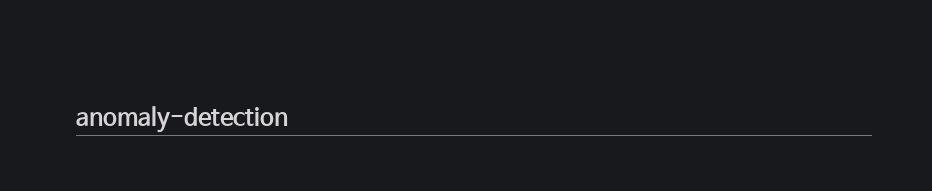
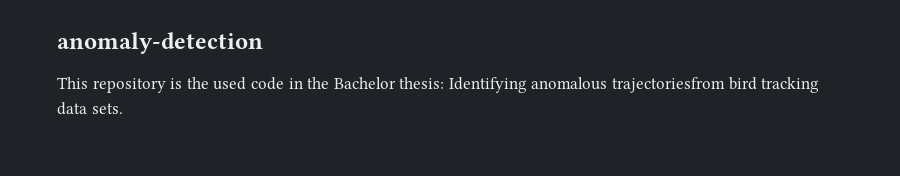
+ This repository is the used code in the Bachelor thesis: Identifying anomalous trajectoriesfrom bird tracking data sets.

